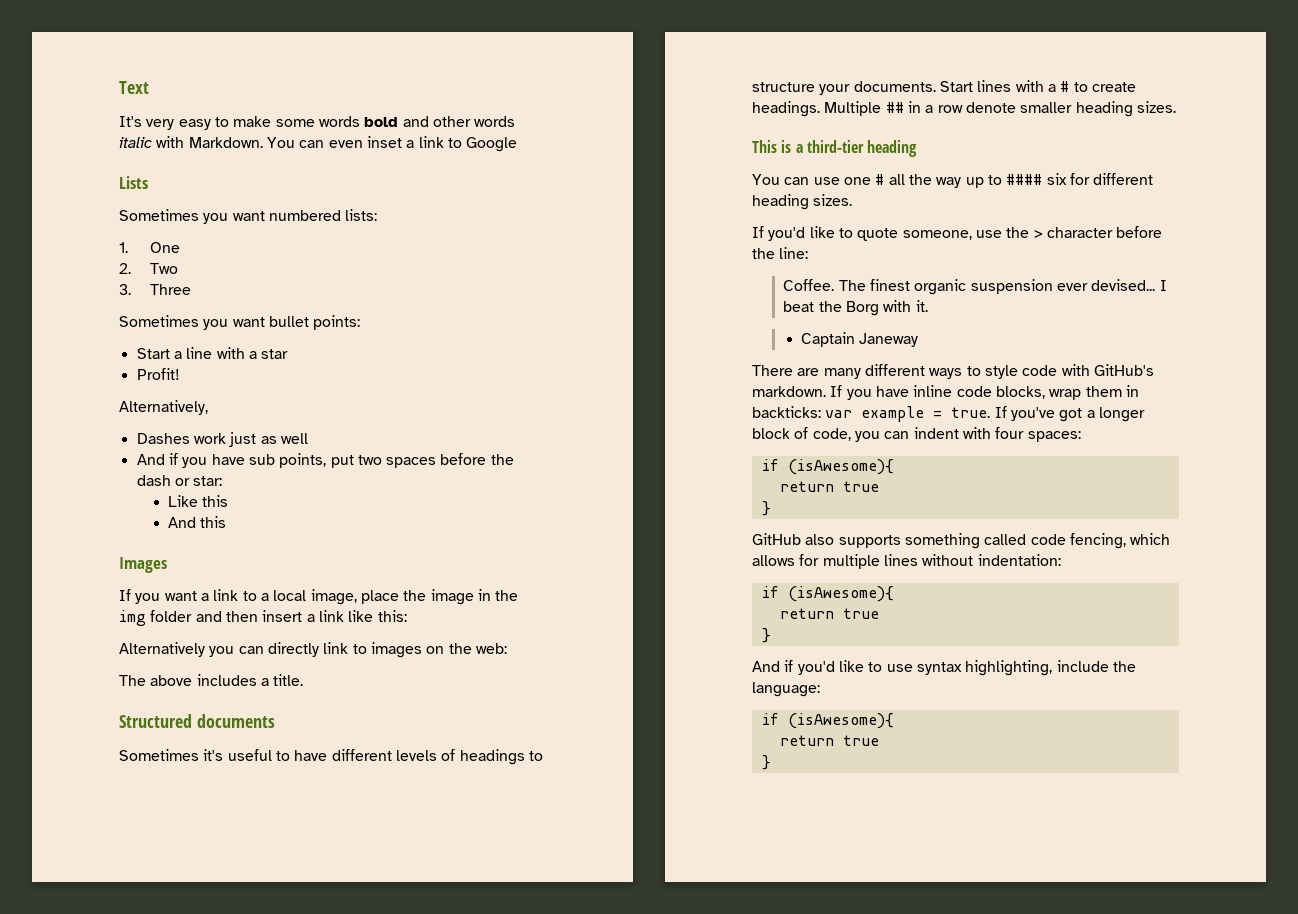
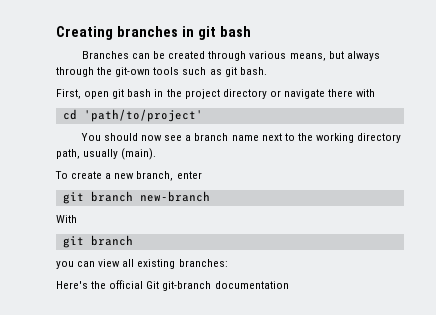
- Text
- It's very easy to make some words bold and other words italic with Markdown. You can even inset a link to Google
- Lists
- Sometimes you want numbered lists:
- 1. One
- 2. Two
- 3. Three
- Sometimes you want bullet points:
- Start a line with a star
- Profit!
- Alternatively,
- Dashes work just as well
- And if you have sub points, put two spaces before the dash or star:
- Like this
- And this
- Images
- If you want a link to a local image, place the image in the img folder and then insert a link like this:
- Alternatively you can directly link to images on the web:
- The above includes a title.
- Structured documents
- Sometimes it's useful to have different levels of headings to structure your documents. Start lines with a # to create headings. Multiple ## in a row denote smaller heading sizes.
- This is a third-tier heading
- You can use one # all the way up to #### six for different heading sizes.
- If you'd like to quote someone, use the > character before the line:
- Coffee. The finest organic suspension ever devised... I beat the Borg with it.
- Captain Janeway
- There are many different ways to style code with GitHub's markdown. If you have inline code blocks, wrap them in backticks: var example = true. If you've got a longer block of code, you can indent with four spaces:
- if (isAwesome){
- return true
- }
- GitHub also supports something called code fencing, which allows for multiple lines without indentation:
- if (isAwesome){
- return true
- }
- And if you'd like to use syntax highlighting, include the language:
- if (isAwesome){
- return true
- }
+ Creating branches in git bash
+ Branches can be created through various means, but always through the git-own tools such as git bash.
+ First, open git bash in the project directory or navigate there with
+ cd 'path/to/project'
+ You should now see a branch name next to the working directory path, usually (main).
+ To create a new branch, enter
+ git branch new-branch
+ With
+ git branch
+ you can view all existing branches:
+ Here's the official Git git-branch documentation

